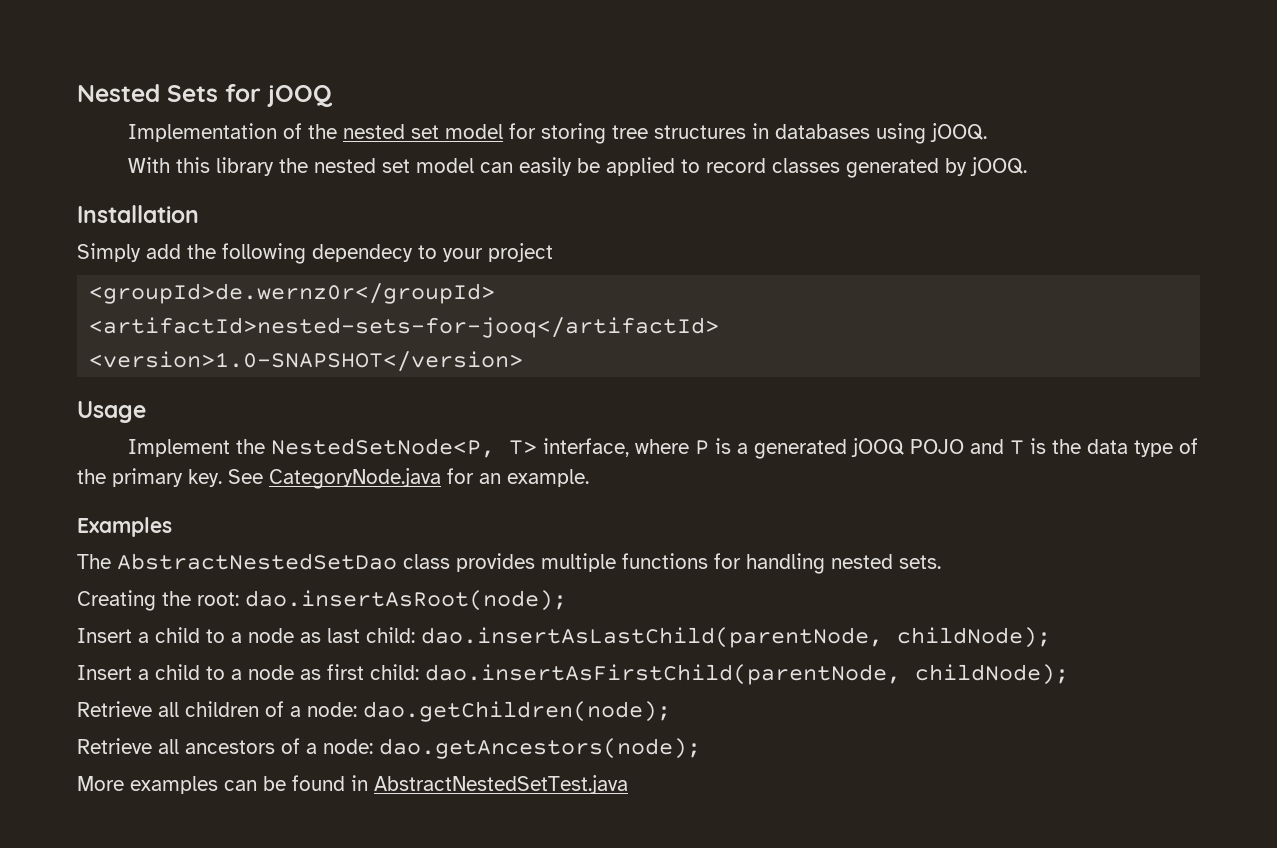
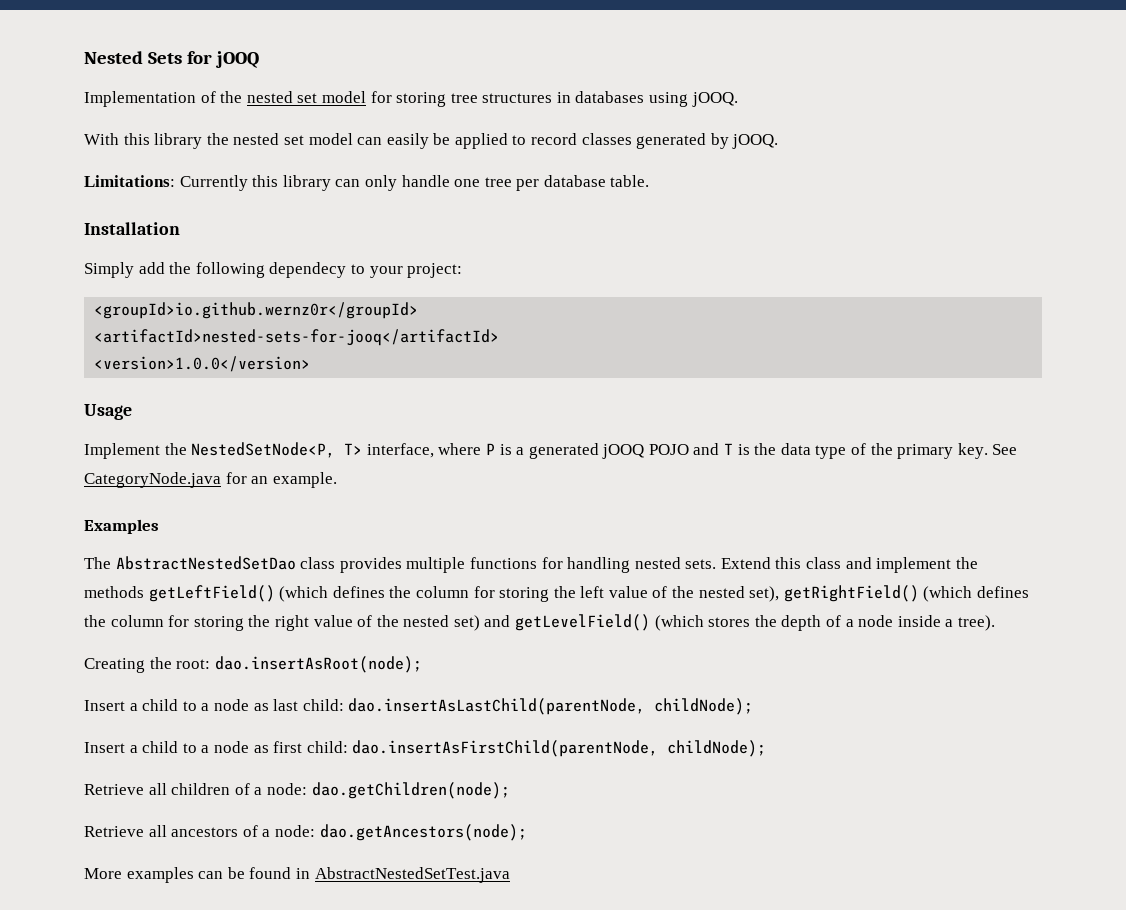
+ Limitations: Currently this library can only handle one tree per database table.
- Simply add the following dependecy to your project
- <groupId>de.wernz0r</groupId>
+ Simply add the following dependecy to your project:
+ <groupId>io.github.wernz0r</groupId>
- <version>1.0-SNAPSHOT</version>
+ <version>1.0.0</version>
+ Extend this class and implement the methods getLeftField() (which defines the column for storing the left value of the nested set), getRightField() (which defines the column for storing the right value of the nested set) and getLevelField() (which stores the depth of a node inside a tree).

